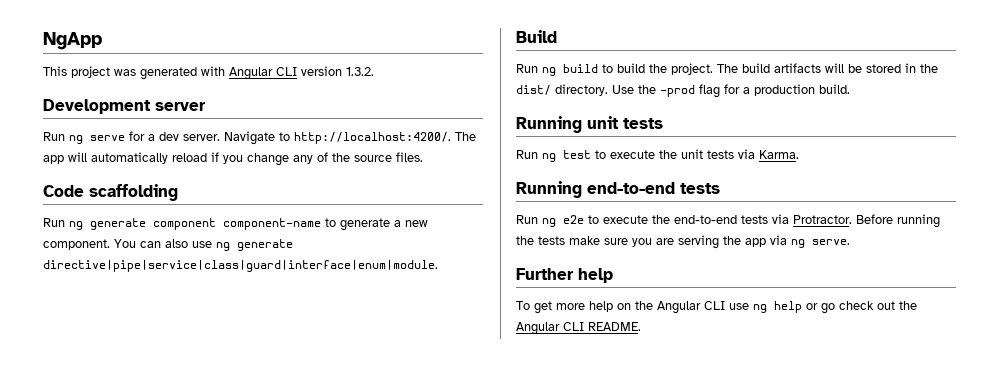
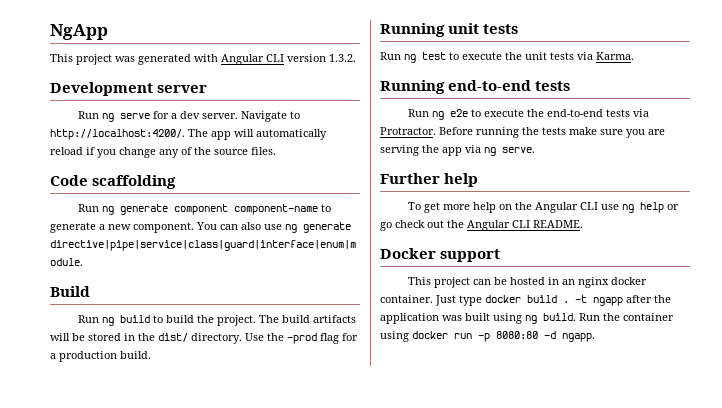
+ Docker support
+ This project can be hosted in an nginx docker container. Just type docker build . -t ngapp after the application was built using ng build. Run the container using docker run -p 8080:80 -d ngapp.

